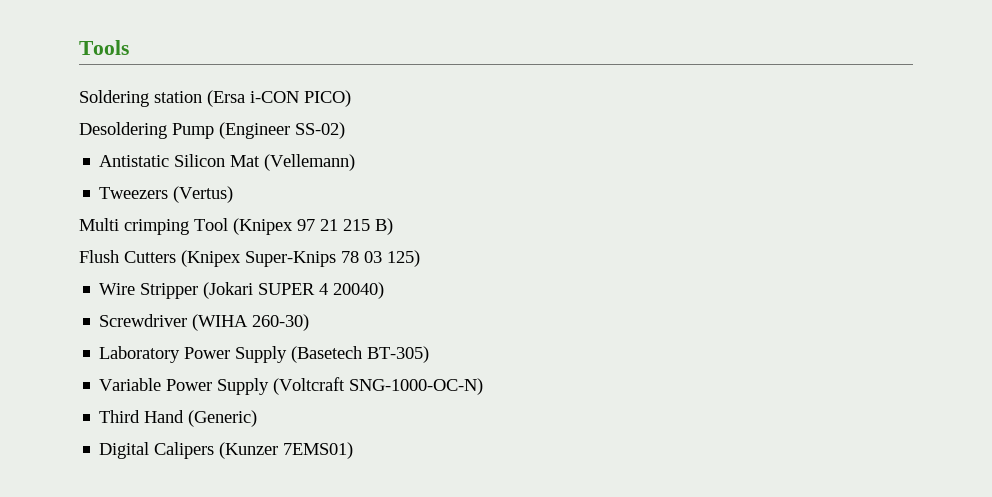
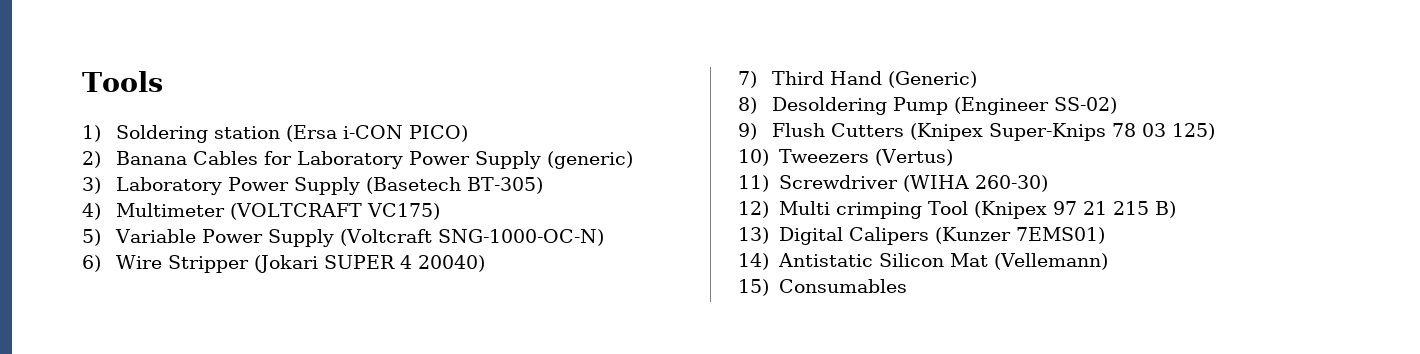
- Soldering station (Ersa i-CON PICO)
+ 1) Soldering station (Ersa i-CON PICO)
- Desoldering Pump (Engineer SS-02)
- Antistatic Silicon Mat (Vellemann)
- Tweezers (Vertus)
- Multi crimping Tool (Knipex 97 21 215 B)
+ 2) Banana Cables for Laboratory Power Supply (generic)
+ 3) Laboratory Power Supply (Basetech BT-305)
+ 4) Multimeter (VOLTCRAFT VC175)
+ 5) Variable Power Supply (Voltcraft SNG-1000-OC-N)
+ 6) Wire Stripper (Jokari SUPER 4 20040)
+ 7) Third Hand (Generic)
+ 8) Desoldering Pump (Engineer SS-02)
+ 9) Flush Cutters (Knipex Super-Knips 78 03 125)
+ 10) Tweezers (Vertus)
+ 11) Screwdriver (WIHA 260-30)
+ 12) Multi crimping Tool (Knipex 97 21 215 B)
- Flush Cutters (Knipex Super-Knips 78 03 125)
- Wire Stripper (Jokari SUPER 4 20040)
- Screwdriver (WIHA 260-30)
- Laboratory Power Supply (Basetech BT-305)
- Variable Power Supply (Voltcraft SNG-1000-OC-N)
- Third Hand (Generic)
- Digital Calipers (Kunzer 7EMS01)
+ 13) Digital Calipers (Kunzer 7EMS01)
+ 14) Antistatic Silicon Mat (Vellemann)
+ 15) Consumables

